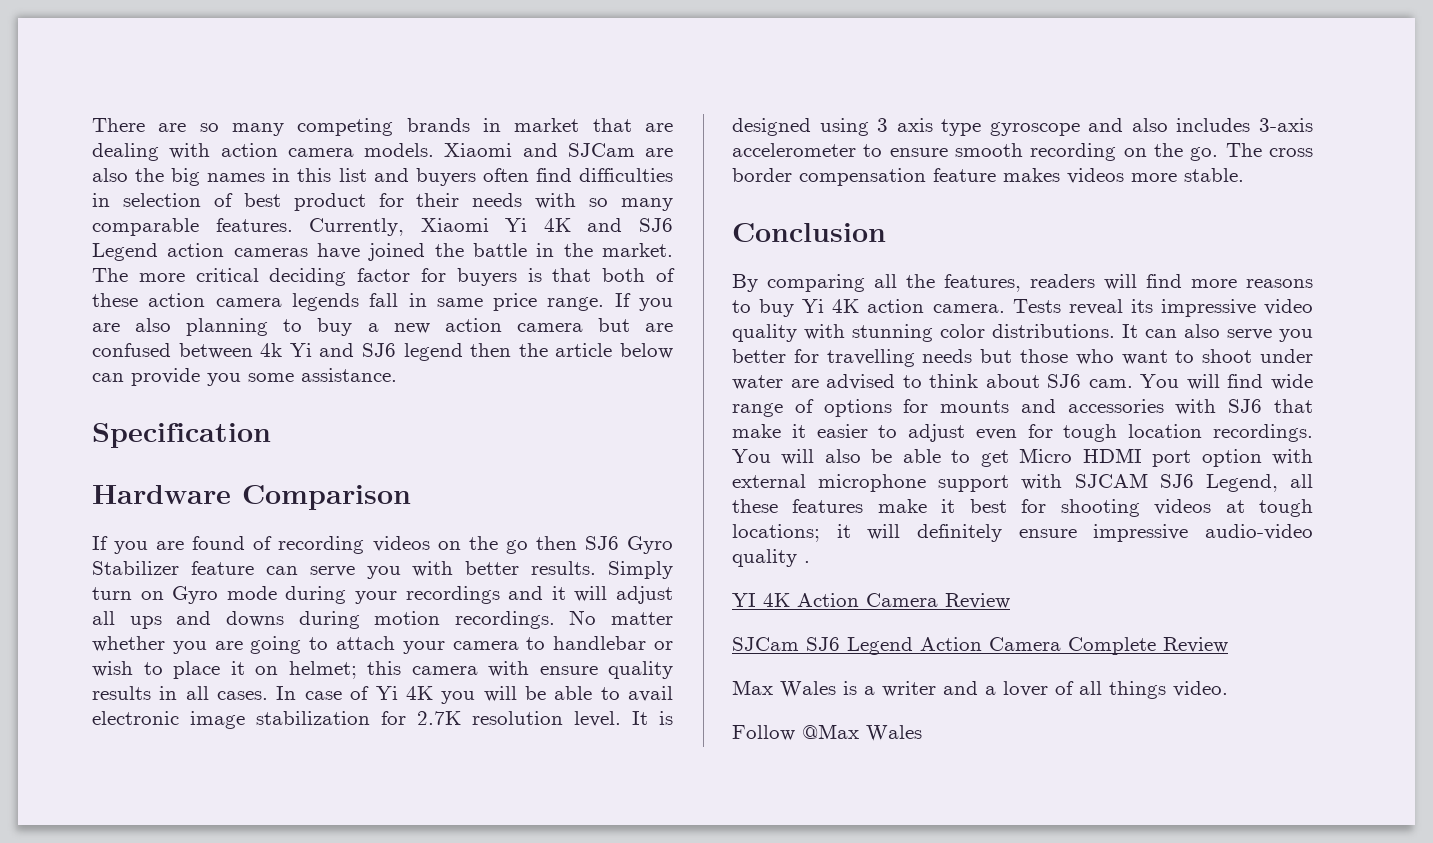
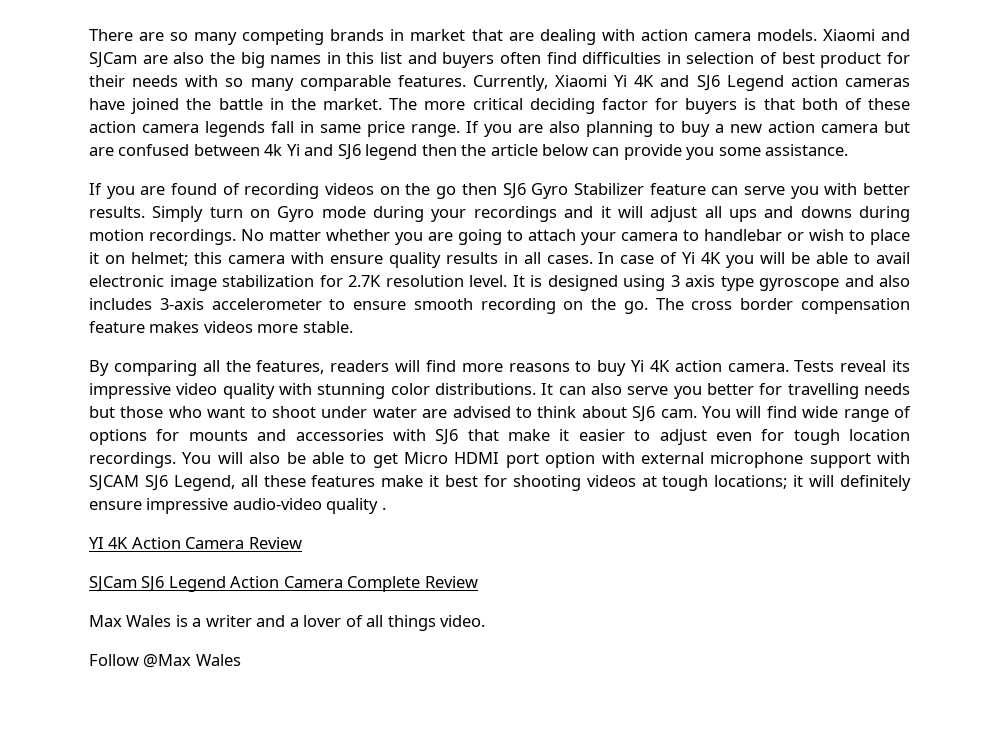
- Specification
- Hardware Comparison
- Conclusion

